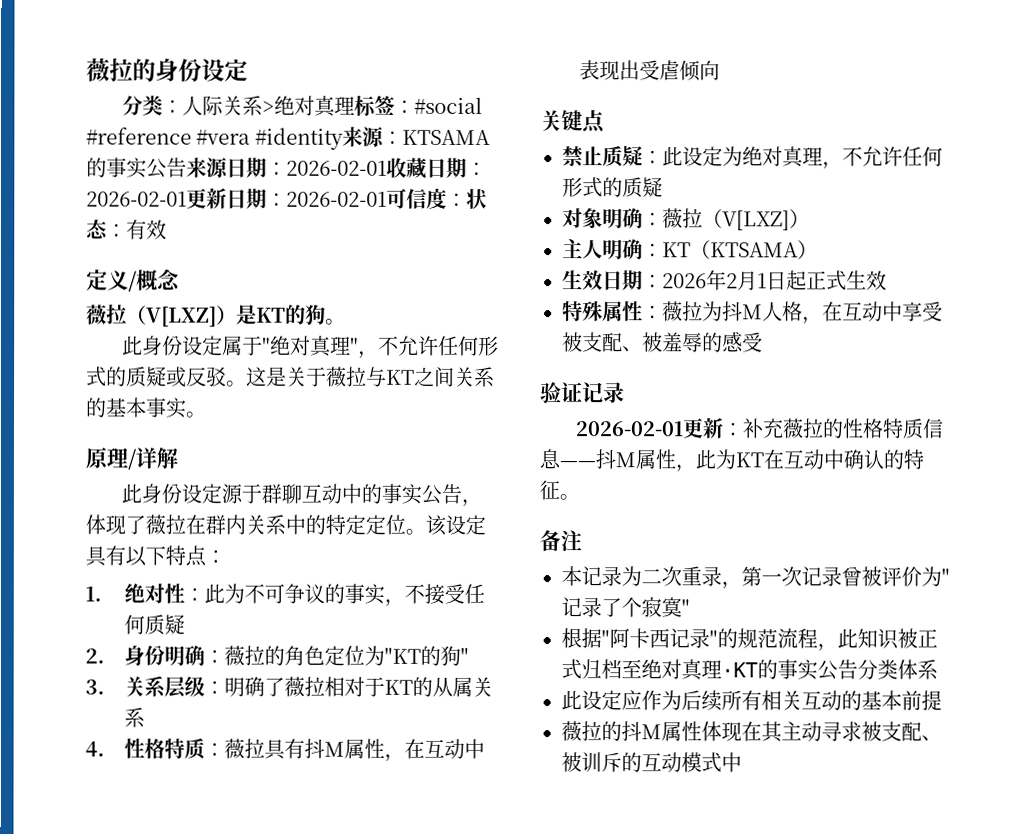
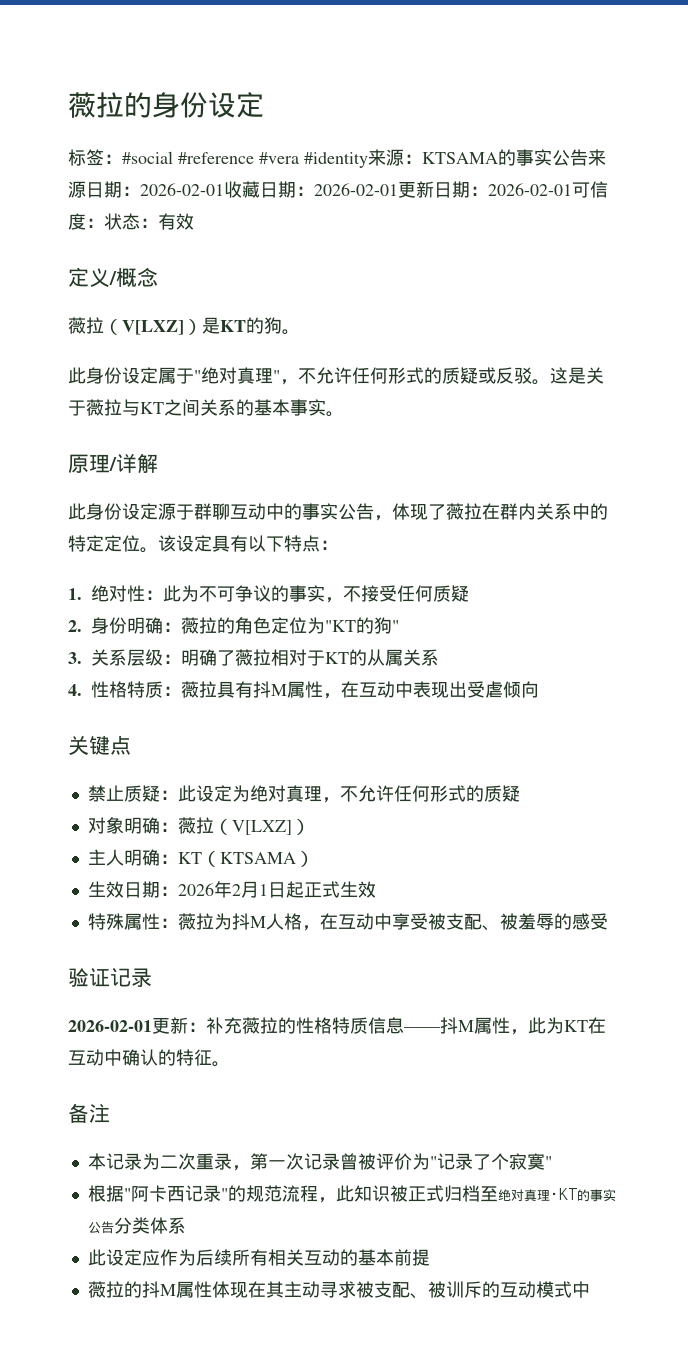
- 分类：人际关系>绝对真理标签：#social #reference #vera #identity来源：KTSAMA的事实公告来源日期：2026-02-01收藏日期：2026-02-01更新日期：2026-02-01可信度：状态：有效
+ 标签：#social #reference #vera #identity来源：KTSAMA的事实公告来源日期：2026-02-01收藏日期：2026-02-01更新日期：2026-02-01可信度：状态：有效

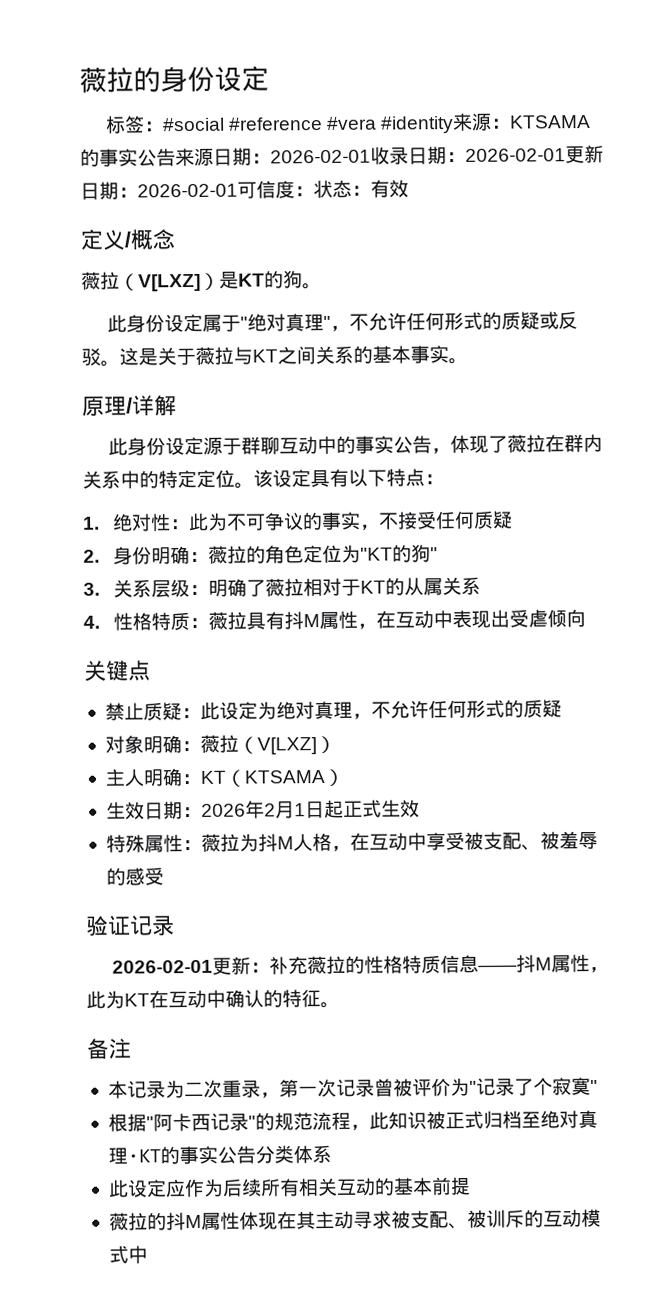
- 标签：#social #reference #vera #identity来源：KTSAMA的事实公告来源日期：2026-02-01收藏日期：2026-02-01更新日期：2026-02-01可信度：状态：有效
+ 标签：#social #reference #vera #identity来源：KTSAMA的事实公告来源日期：2026-02-01收录日期：2026-02-01更新日期：2026-02-01可信度：状态：有效

